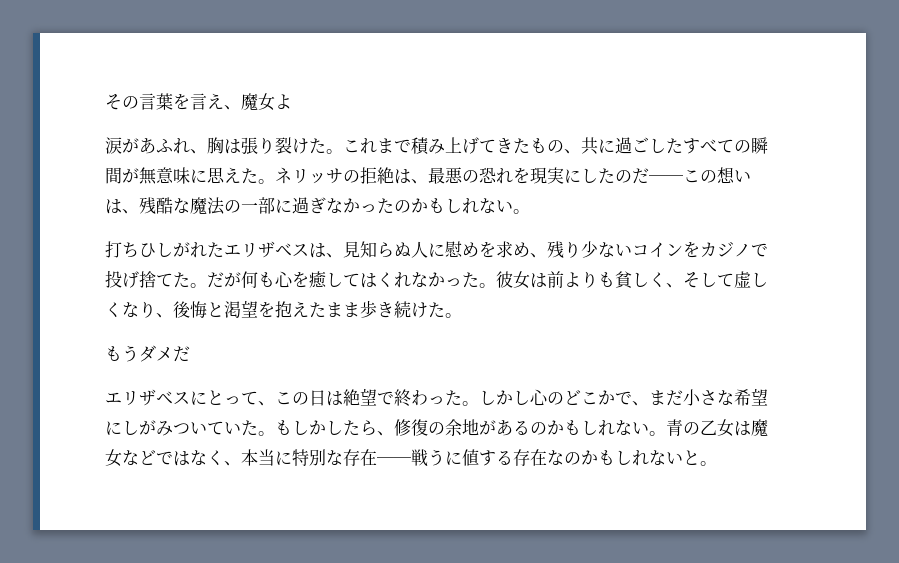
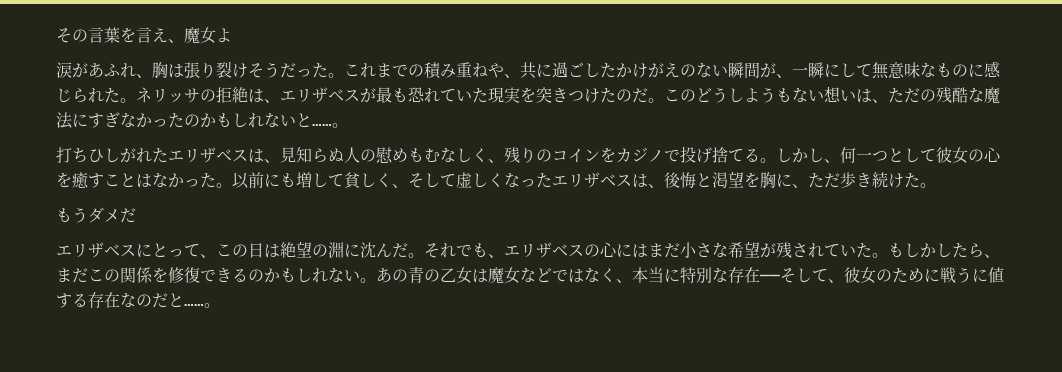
- 涙があふれ、胸は張り裂けた。
+ 涙があふれ、胸は張り裂けそうだった。
- これまで積み上げてきたもの、共に過ごしたすべての瞬間が無意味に思えた。
+ これまでの積み重ねや、共に過ごしたかけがえのない瞬間が、一瞬にして無意味なものに感じられた。
- ネリッサの拒絶は、最悪の恐れを現実にしたのだ──この想いは、残酷な魔法の一部に過ぎなかったのかもしれない。
+ ネリッサの拒絶は、エリザベスが最も恐れていた現実を突きつけたのだ。このどうしようもない想いは、ただの残酷な魔法にすぎなかったのかもしれないと……。
- 打ちひしがれたエリザベスは、見知らぬ人に慰めを求め、残り少ないコインをカジノで投げ捨てた。だが何も心を癒してはくれなかった。彼女は前よりも貧しく、そして虚しくなり、後悔と渇望を抱えたまま歩き続けた。
+ 打ちひしがれたエリザベスは、見知らぬ人の慰めもむなしく、残りのコインをカジノで投げ捨てる。しかし、何一つとして彼女の心を癒すことはなかった。以前にも増して貧しく、そして虚しくなったエリザベスは、後悔と渇望を胸に、ただ歩き続けた。
- エリザベスにとって、この日は絶望で終わった。しかし心のどこかで、まだ小さな希望にしがみついていた。
+ エリザベスにとって、この日は絶望の淵に沈んだ。それでも、エリザベスの心にはまだ小さな希望が残されていた。
- もしかしたら、修復の余地があるのかもしれない。
+ もしかしたら、まだこの関係を修復できるのかもしれない。
- 青の乙女は魔女などではなく、本当に特別な存在──戦うに値する存在なのかもしれないと。
+ あの青の乙女は魔女などではなく、本当に特別な存在──そして、彼女のために戦うに値する存在なのだと……。

